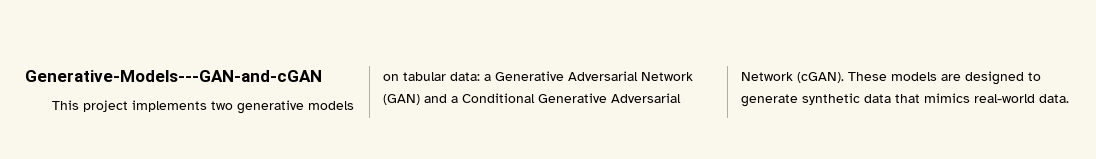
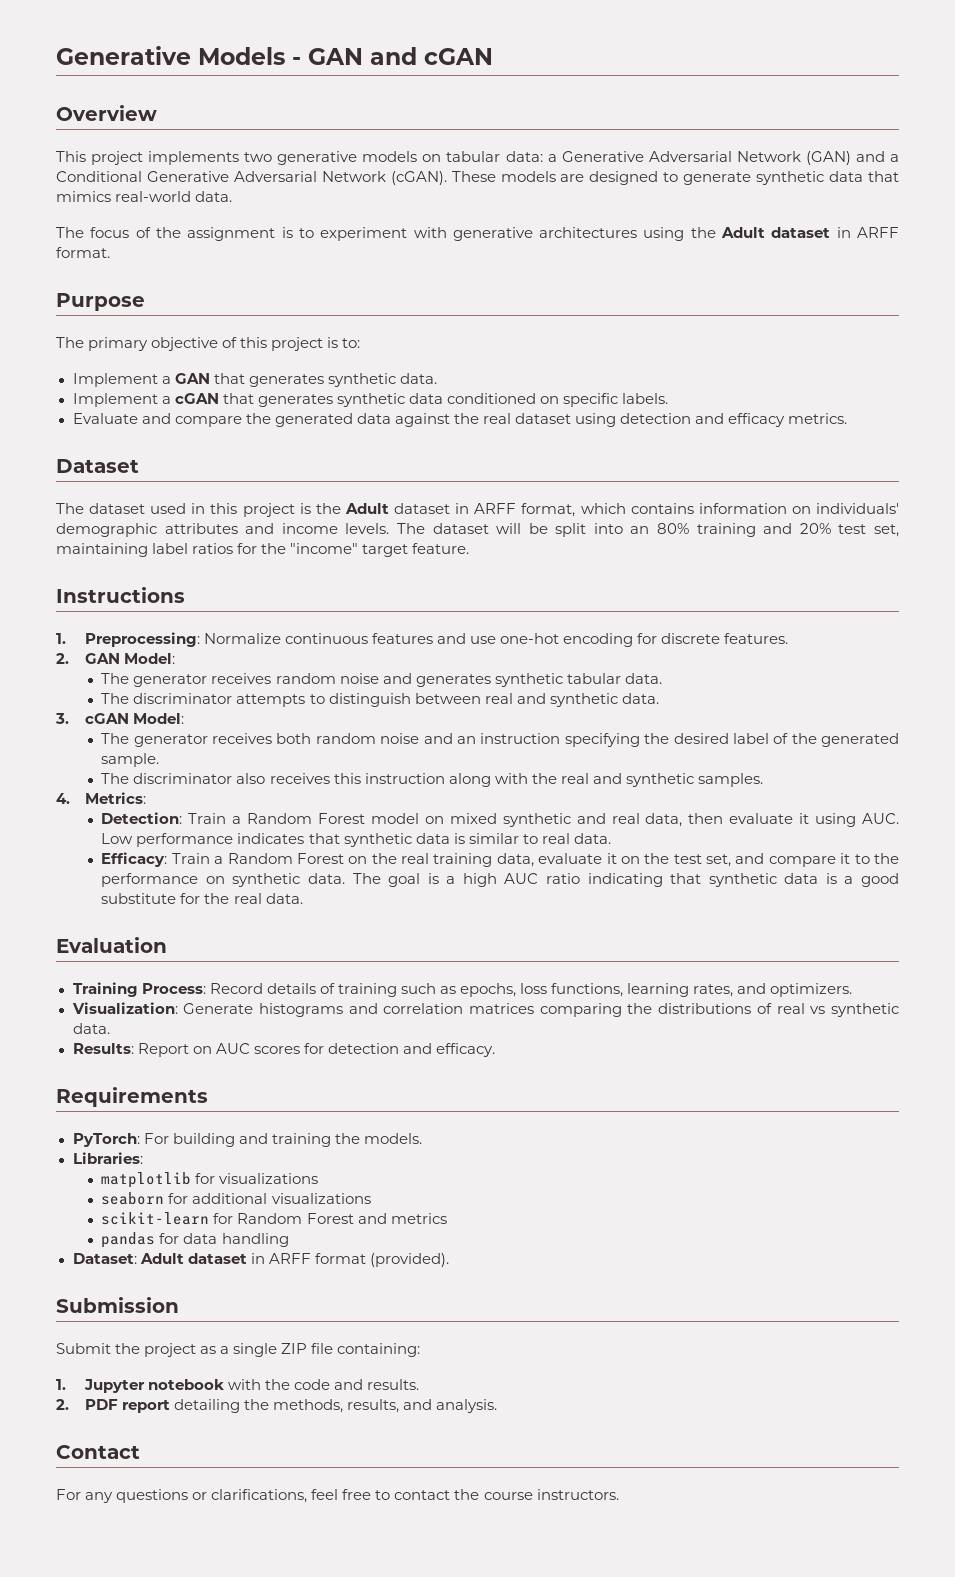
- Generative-Models---GAN-and-cGAN
+ Generative Models - GAN and cGAN
+ Overview
+ The focus of the assignment is to experiment with generative architectures using the Adult dataset in ARFF format.
+ Purpose
+ The primary objective of this project is to:
+ Implement a GAN that generates synthetic data.
+ Implement a cGAN that generates synthetic data conditioned on specific labels.
+ Evaluate and compare the generated data against the real dataset using detection and efficacy metrics.
+ Dataset
+ The dataset used in this project is the Adult dataset in ARFF format, which contains information on individuals' demographic attributes and income levels. The dataset will be split into an 80% training and 20% test set, maintaining label ratios for the "income" target feature.
+ Instructions
+ 1. Preprocessing: Normalize continuous features and use one-hot encoding for discrete features.
+ 2. GAN Model:
+ The generator receives random noise and generates synthetic tabular data.
+ The discriminator attempts to distinguish between real and synthetic data.
+ 3. cGAN Model:
+ The generator receives both random noise and an instruction specifying the desired label of the generated sample.
+ The discriminator also receives this instruction along with the real and synthetic samples.
+ 4. Metrics:
+ Detection: Train a Random Forest model on mixed synthetic and real data, then evaluate it using AUC. Low performance indicates that synthetic data is similar to real data.
+ Efficacy: Train a Random Forest on the real training data, evaluate it on the test set, and compare it to the performance on synthetic data. The goal is a high AUC ratio indicating that synthetic data is a good substitute for the real data.
+ Evaluation
+ Training Process: Record details of training such as epochs, loss functions, learning rates, and optimizers.
+ Visualization: Generate histograms and correlation matrices comparing the distributions of real vs synthetic data.
+ Results: Report on AUC scores for detection and efficacy.
+ Requirements
+ PyTorch: For building and training the models.
+ Libraries:
+ matplotlib for visualizations
+ seaborn for additional visualizations
+ scikit-learn for Random Forest and metrics
+ pandas for data handling
+ Dataset: Adult dataset in ARFF format (provided).
+ Submission
+ Submit the project as a single ZIP file containing:
+ 1. Jupyter notebook with the code and results.
+ 2. PDF report detailing the methods, results, and analysis.
+ Contact
+ For any questions or clarifications, feel free to contact the course instructors.

